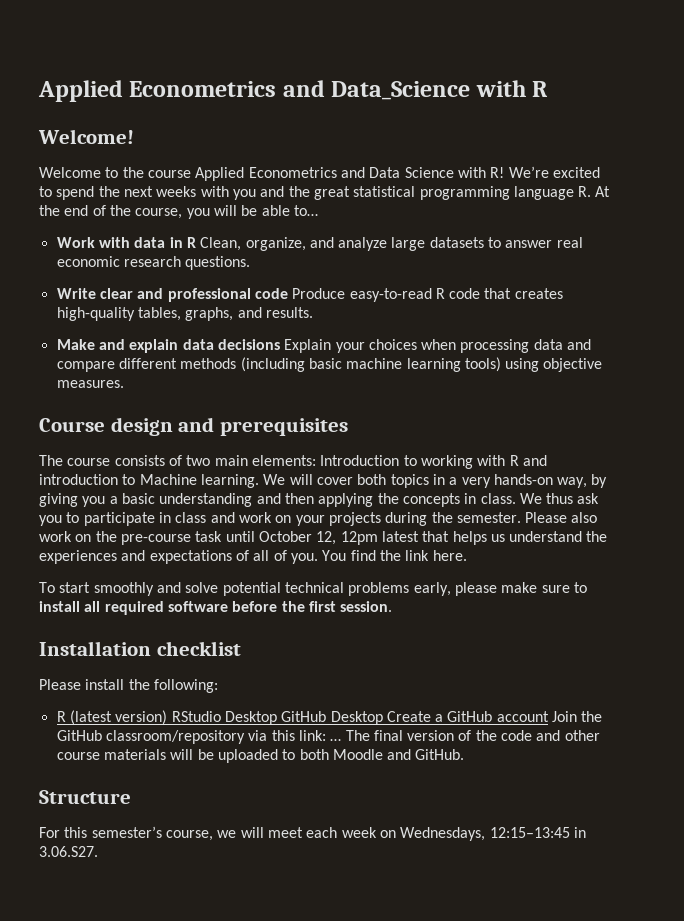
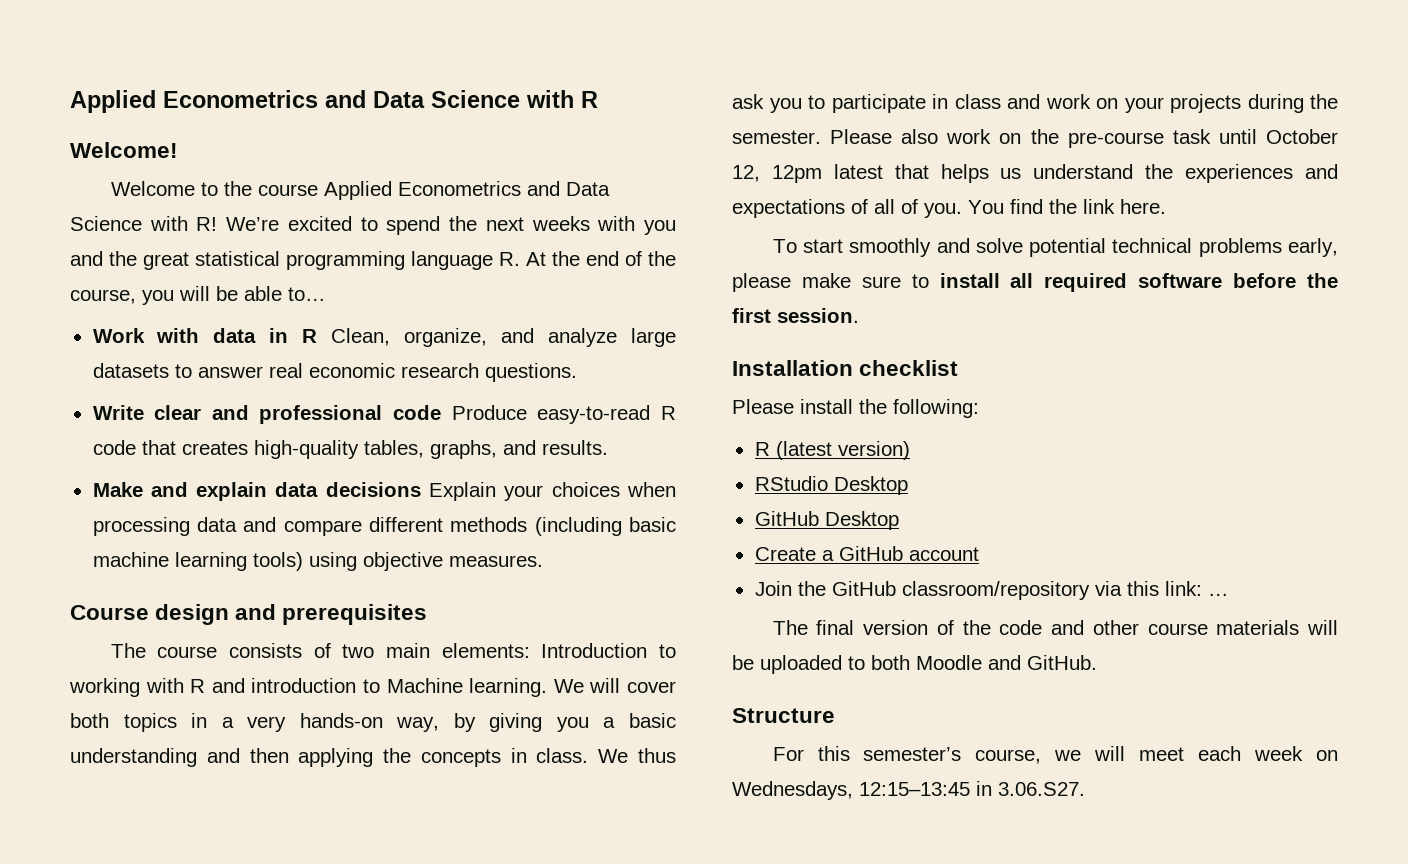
- Applied Econometrics and Data_Science with R
+ Applied Econometrics and Data Science with R
- R (latest version) RStudio Desktop GitHub Desktop Create a GitHub account Join the GitHub classroom/repository via this link: … The final version of the code and other course materials will be uploaded to both Moodle and GitHub.
+ R (latest version)
+ RStudio Desktop
+ GitHub Desktop
+ Create a GitHub account
+ Join the GitHub classroom/repository via this link: …
+ The final version of the code and other course materials will be uploaded to both Moodle and GitHub.

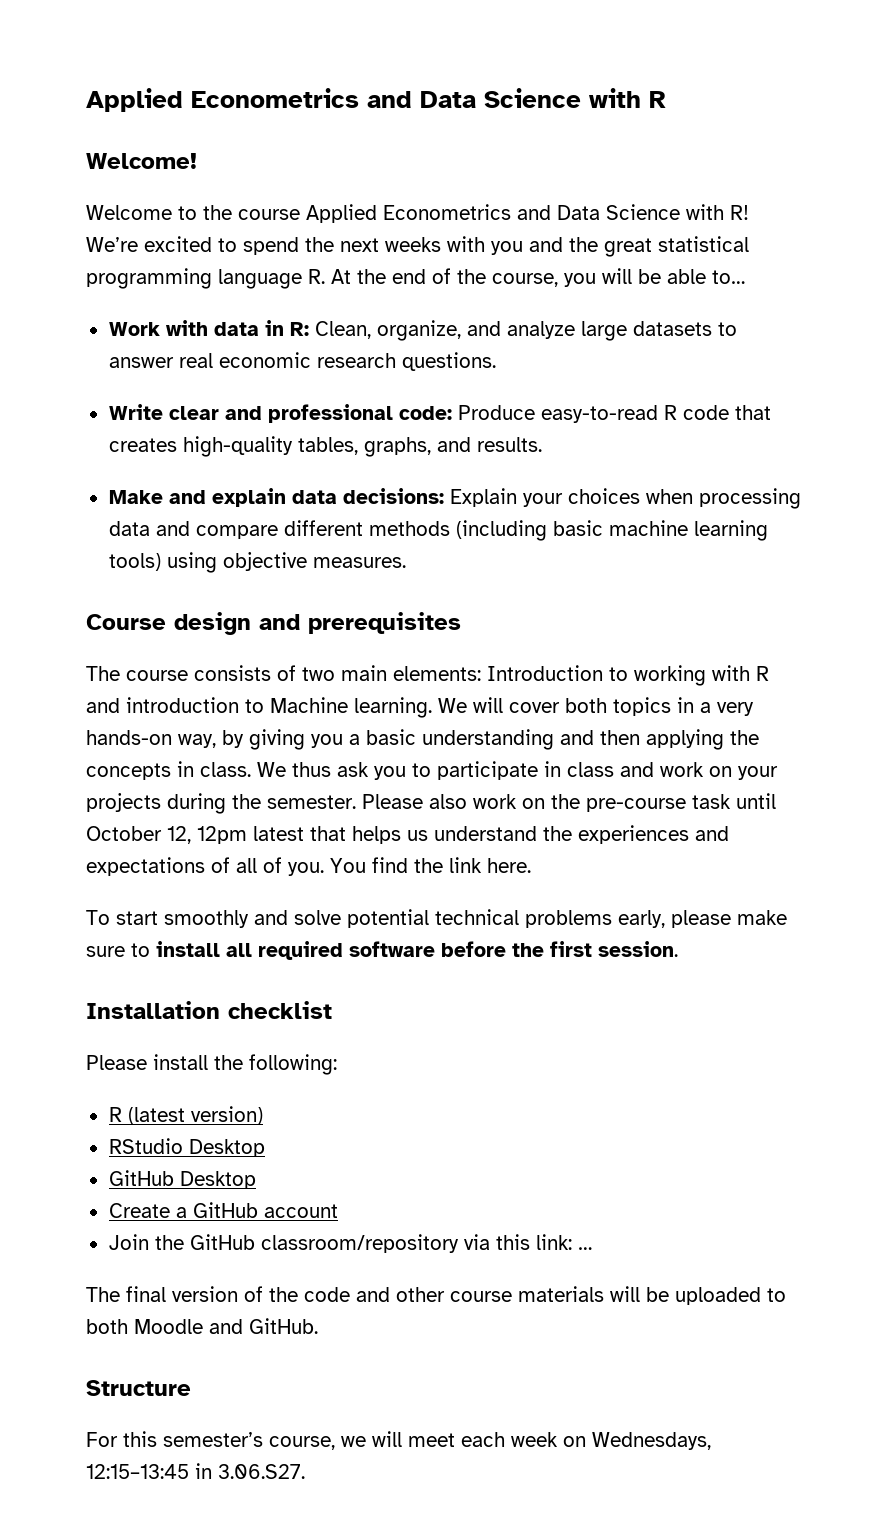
- Work with data in R Clean, organize, and analyze large datasets to answer real economic research questions.
+ Work with data in R: Clean, organize, and analyze large datasets to answer real economic research questions.
- Write clear and professional code Produce easy-to-read R code that creates high-quality tables, graphs, and results.
+ Write clear and professional code: Produce easy-to-read R code that creates high-quality tables, graphs, and results.
- Make and explain data decisions Explain your choices when processing data and compare different methods (including basic machine learning tools) using objective measures.
+ Make and explain data decisions: Explain your choices when processing data and compare different methods (including basic machine learning tools) using objective measures.

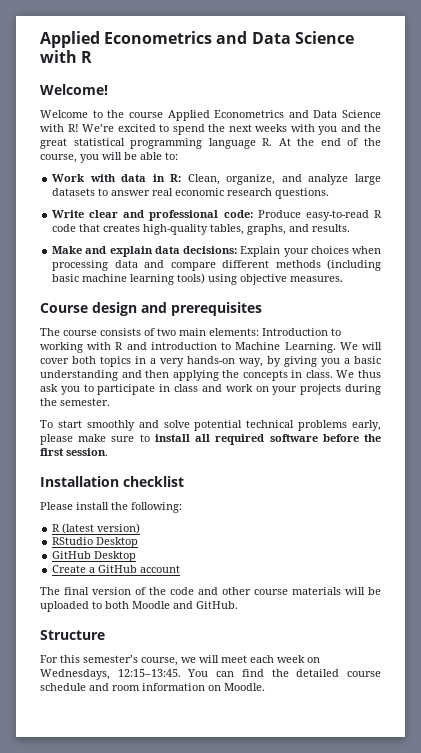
- We’re excited to spend the next weeks with you and the great statistical programming language R. At the end of the course, you will be able to…
+ We’re excited to spend the next weeks with you and the great statistical programming language R. At the end of the course, you will be able to:
- The course consists of two main elements: Introduction to working with R and introduction to Machine learning.
+ The course consists of two main elements: Introduction to working with R and introduction to Machine Learning.
- Please also work on the pre-course task until October 12, 12pm latest that helps us understand the experiences and expectations of all of you. You find the link here.
- Join the GitHub classroom/repository via this link: …
- For this semester’s course, we will meet each week on Wednesdays, 12:15–13:45 in 3.06.S27.
+ For this semester’s course, we will meet each week on Wednesdays, 12:15–13:45. You can find the detailed course schedule and room information on Moodle.

